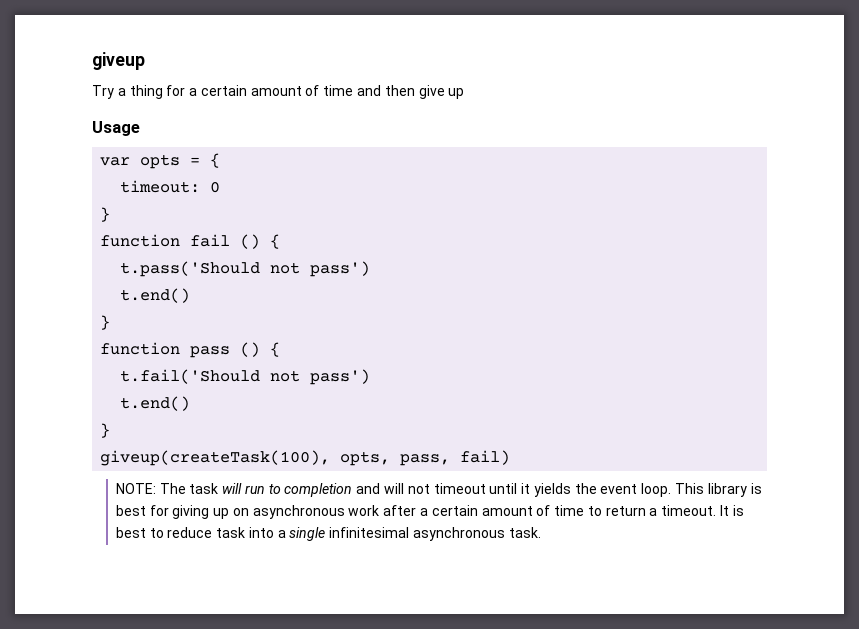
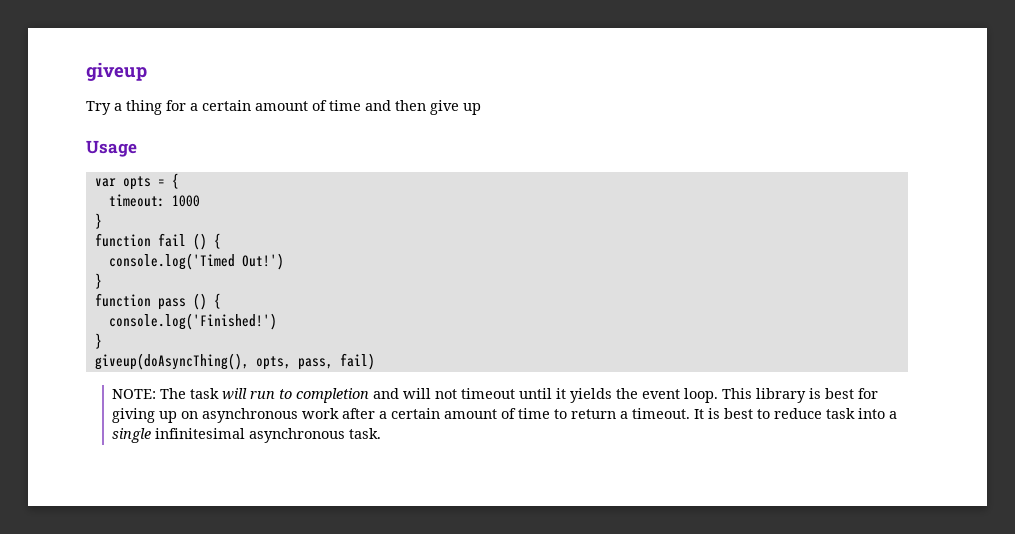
- timeout: 0
+ timeout: 1000
- t.pass('Should not pass')
- t.end()
+ console.log('Timed Out!')
- t.fail('Should not pass')
- t.end()
+ console.log('Finished!')
  }
- giveup(createTask(100), opts, pass, fail)
+ giveup(doAsyncThing(), opts, pass, fail)

